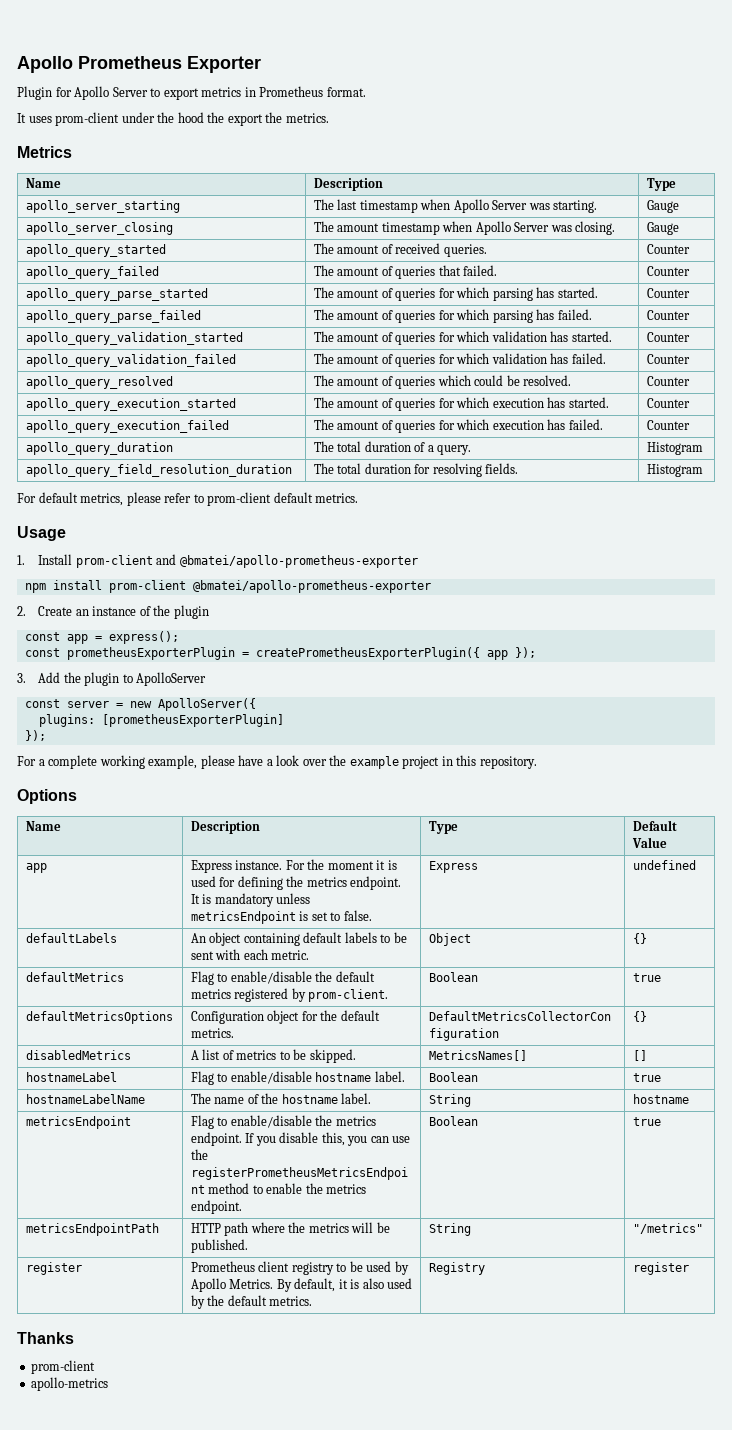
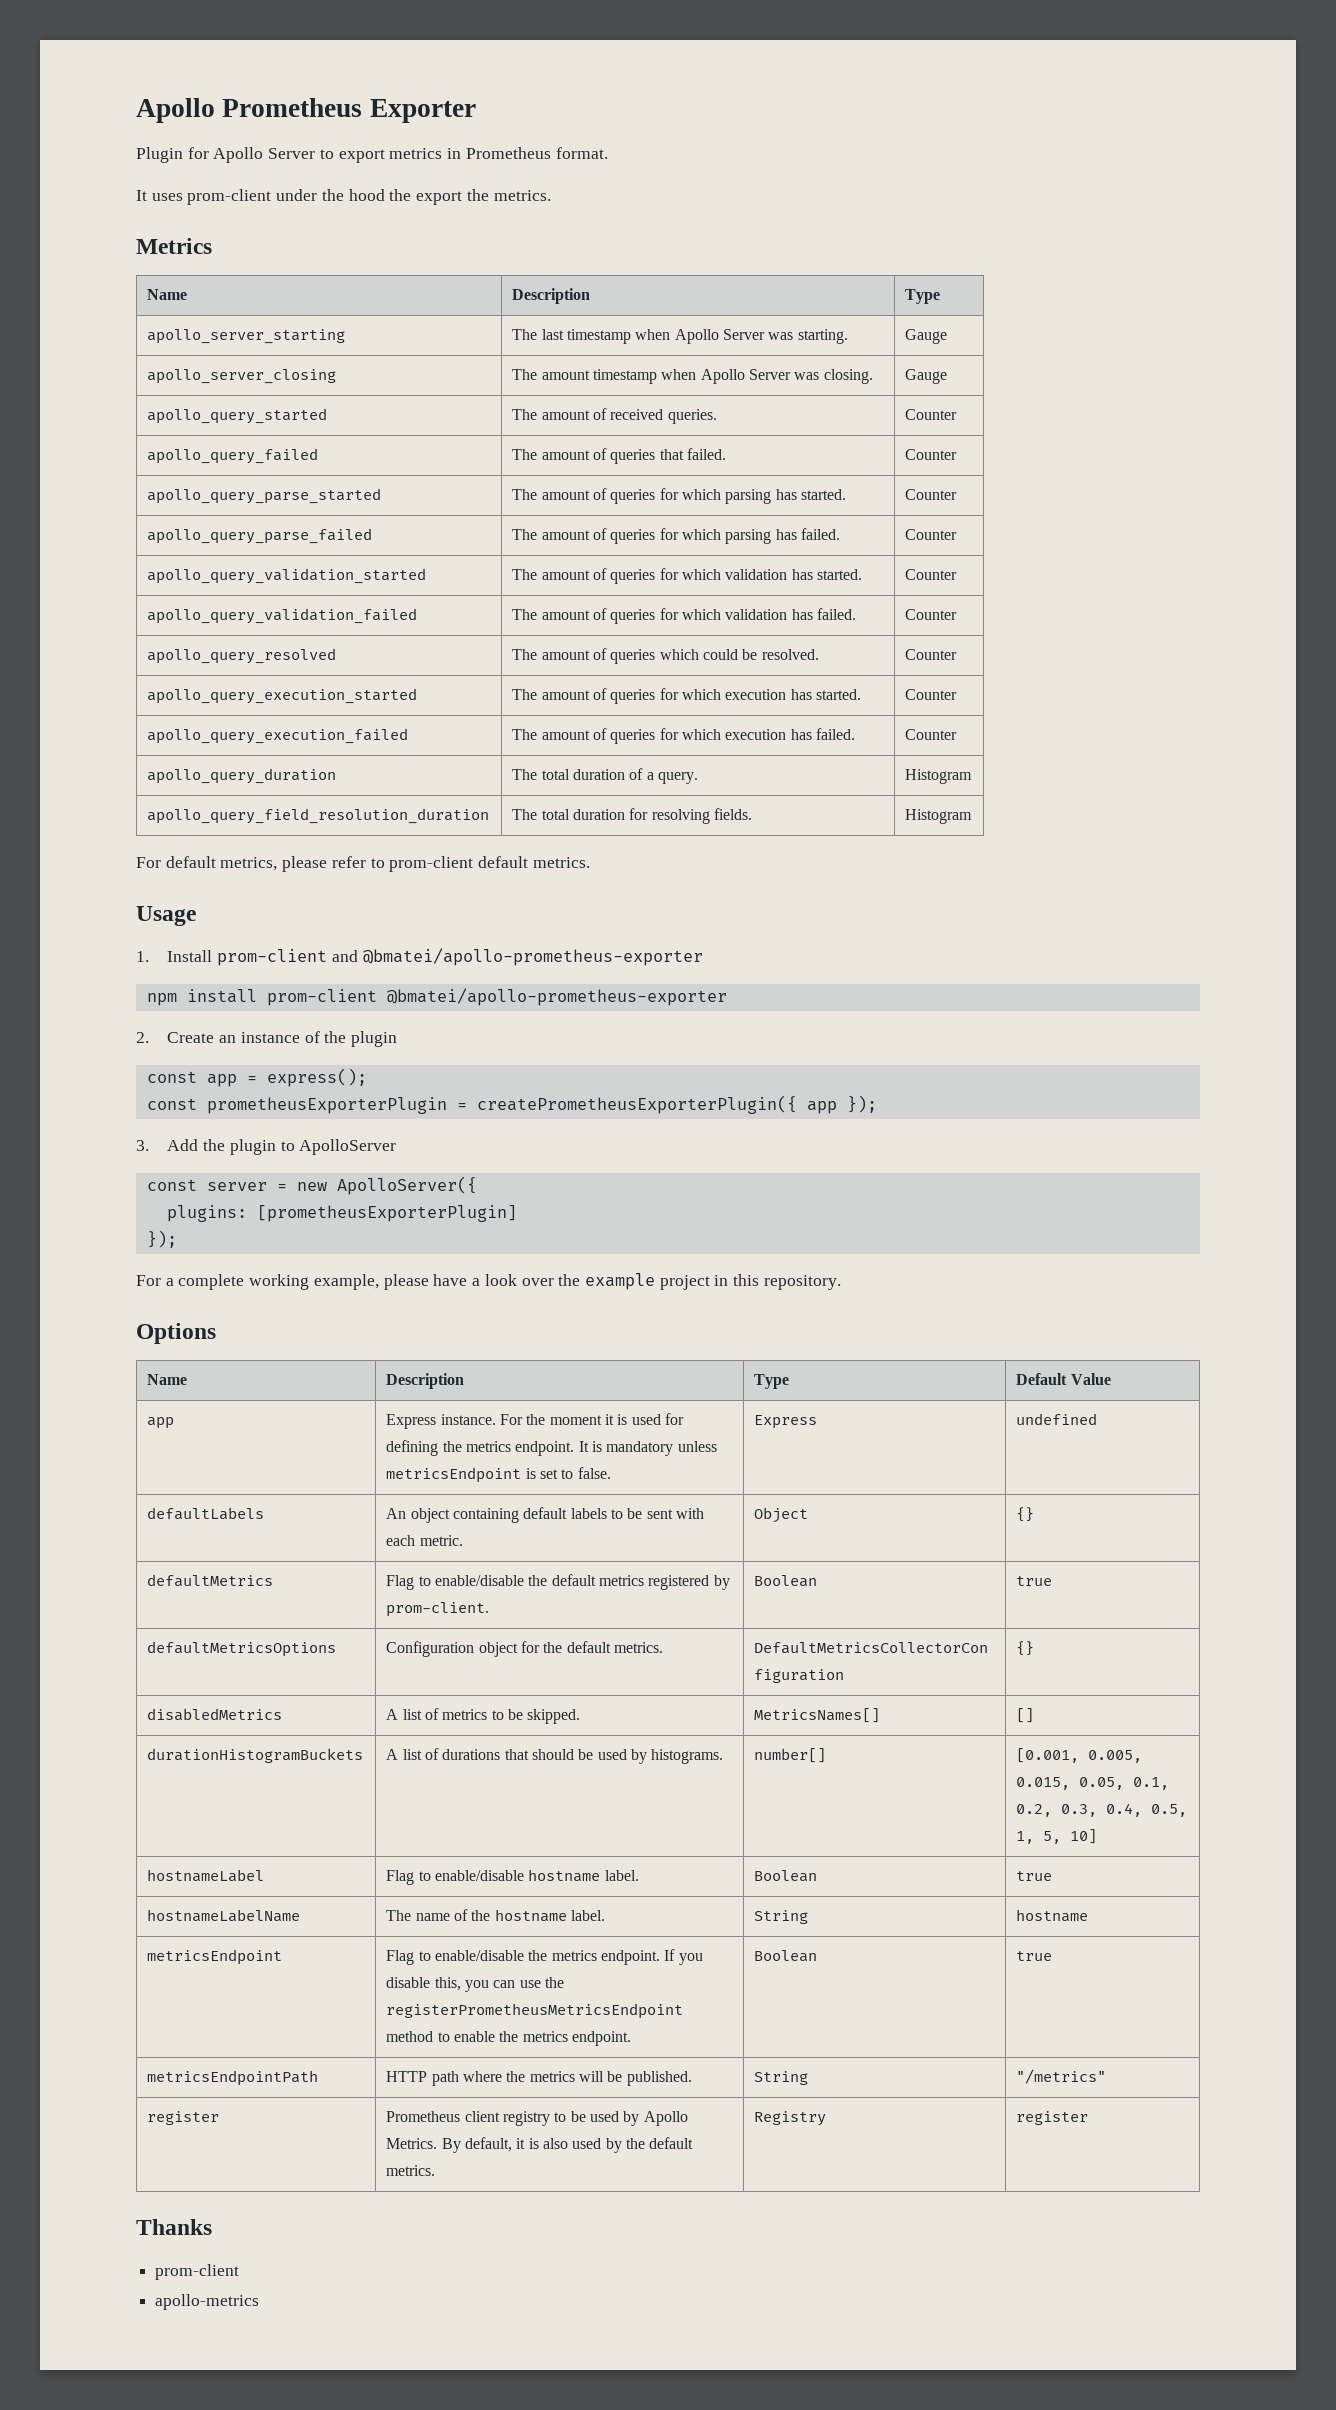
+ durationHistogramBuckets | A list of durations that should be used by histograms. | number[] | [0.001, 0.005, 0.015, 0.05, 0.1, 0.2, 0.3, 0.4, 0.5, 1, 5, 10]

